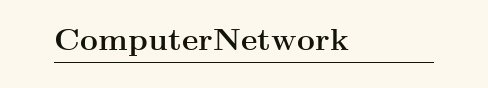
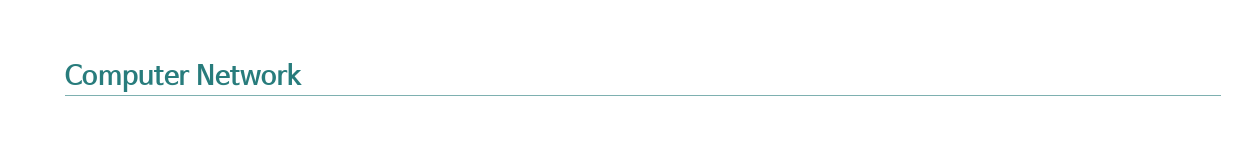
- ComputerNetwork
+ Computer Network

